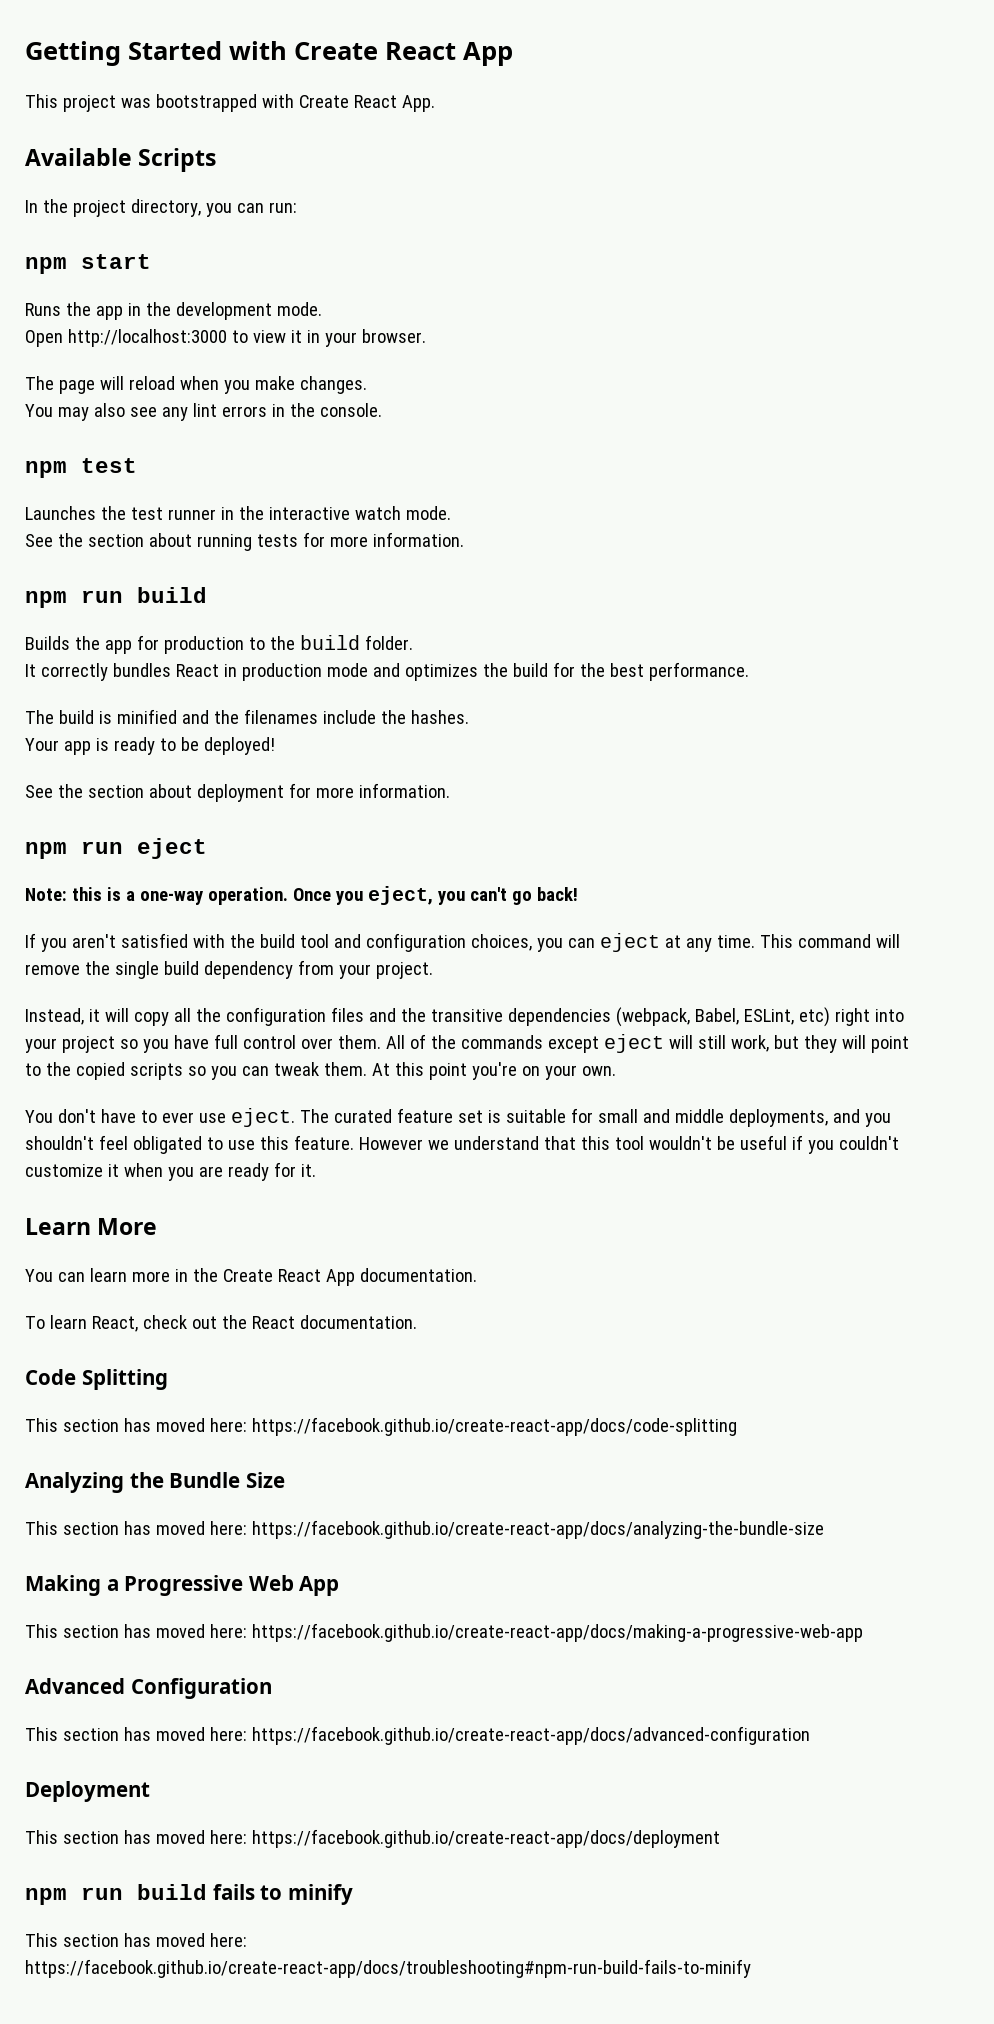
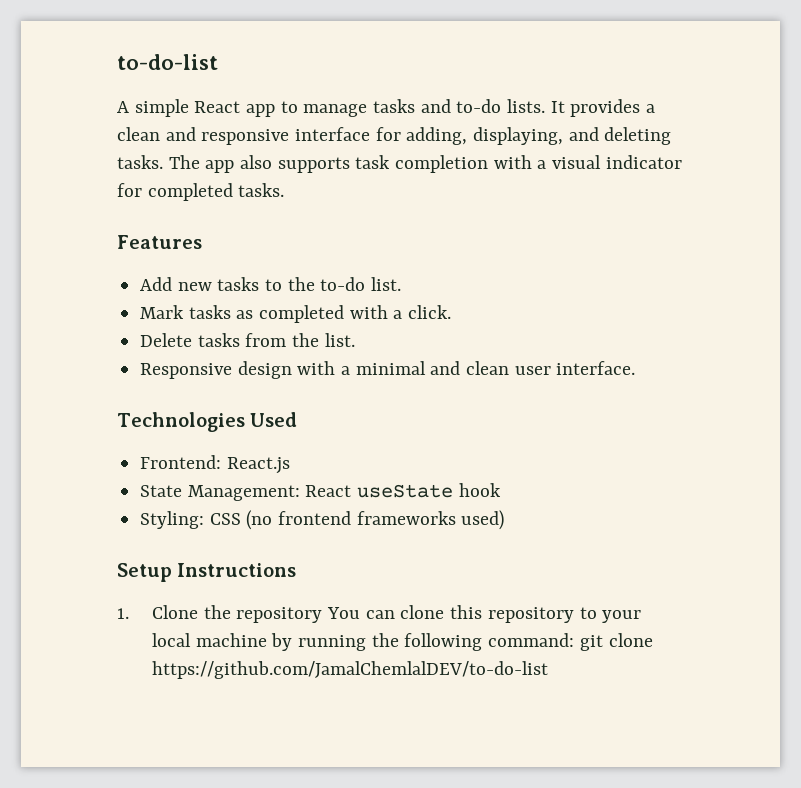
- Getting Started with Create React App
- This project was bootstrapped with Create React App.
- Available Scripts
- In the project directory, you can run:
- npm start
- Runs the app in the development mode.
- Open http://localhost:3000 to view it in your browser.
- The page will reload when you make changes.
- You may also see any lint errors in the console.
- npm test
- Launches the test runner in the interactive watch mode.
- See the section about running tests for more information.
- npm run build
- Builds the app for production to the build folder.
- It correctly bundles React in production mode and optimizes the build for the best performance.
- The build is minified and the filenames include the hashes.
- Your app is ready to be deployed!
- See the section about deployment for more information.
- npm run eject
- Note: this is a one-way operation. Once you eject, you can't go back!
- If you aren't satisfied with the build tool and configuration choices, you can eject at any time. This command will remove the single build dependency from your project.
- Instead, it will copy all the configuration files and the transitive dependencies (webpack, Babel, ESLint, etc) right into your project so you have full control over them. All of the commands except eject will still work, but they will point to the copied scripts so you can tweak them. At this point you're on your own.
- You don't have to ever use eject. The curated feature set is suitable for small and middle deployments, and you shouldn't feel obligated to use this feature. However we understand that this tool wouldn't be useful if you couldn't customize it when you are ready for it.
- Learn More
- You can learn more in the Create React App documentation.
- To learn React, check out the React documentation.
- Code Splitting
- This section has moved here: https://facebook.github.io/create-react-app/docs/code-splitting
- Analyzing the Bundle Size
- This section has moved here: https://facebook.github.io/create-react-app/docs/analyzing-the-bundle-size
- Making a Progressive Web App
- This section has moved here: https://facebook.github.io/create-react-app/docs/making-a-progressive-web-app
- Advanced Configuration
- This section has moved here: https://facebook.github.io/create-react-app/docs/advanced-configuration
- Deployment
- This section has moved here: https://facebook.github.io/create-react-app/docs/deployment
- npm run build fails to minify
- This section has moved here: https://facebook.github.io/create-react-app/docs/troubleshooting#npm-run-build-fails-to-minify
+ to-do-list
+ A simple React app to manage tasks and to-do lists. It provides a clean and responsive interface for adding, displaying, and deleting tasks. The app also supports task completion with a visual indicator for completed tasks.
+ Features
+ Add new tasks to the to-do list.
+ Mark tasks as completed with a click.
+ Delete tasks from the list.
+ Responsive design with a minimal and clean user interface.
+ Technologies Used
+ Frontend: React.js
+ State Management: React useState hook
+ Styling: CSS (no frontend frameworks used)
+ Setup Instructions
+ 1. Clone the repository You can clone this repository to your local machine by running the following command: git clone https://github.com/JamalChemlalDEV/to-do-list

